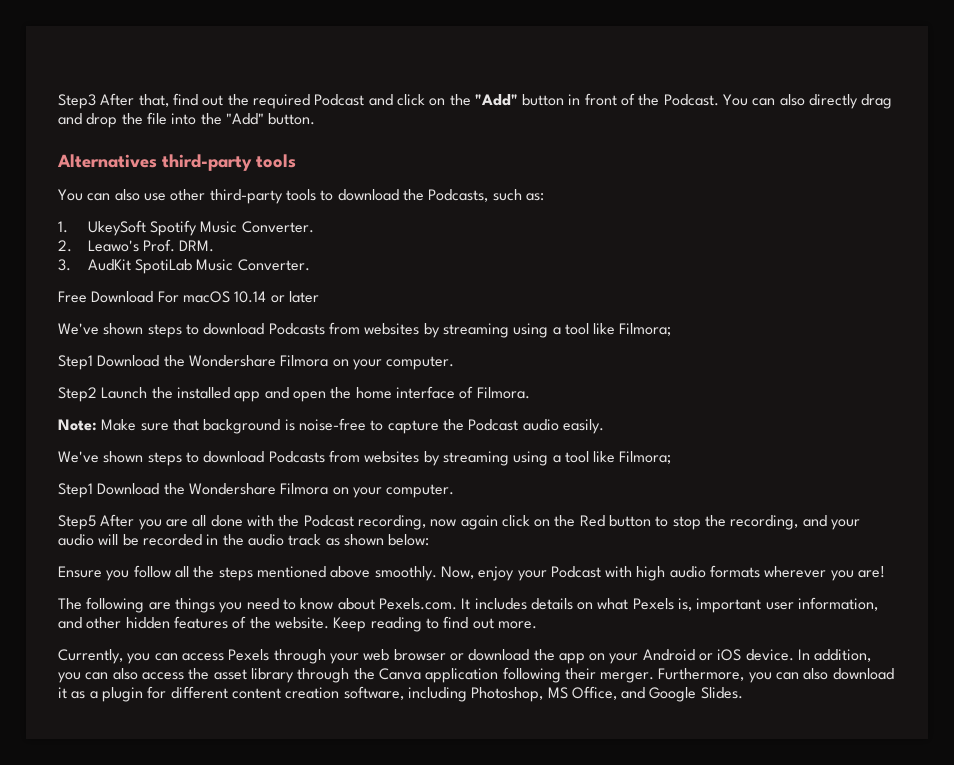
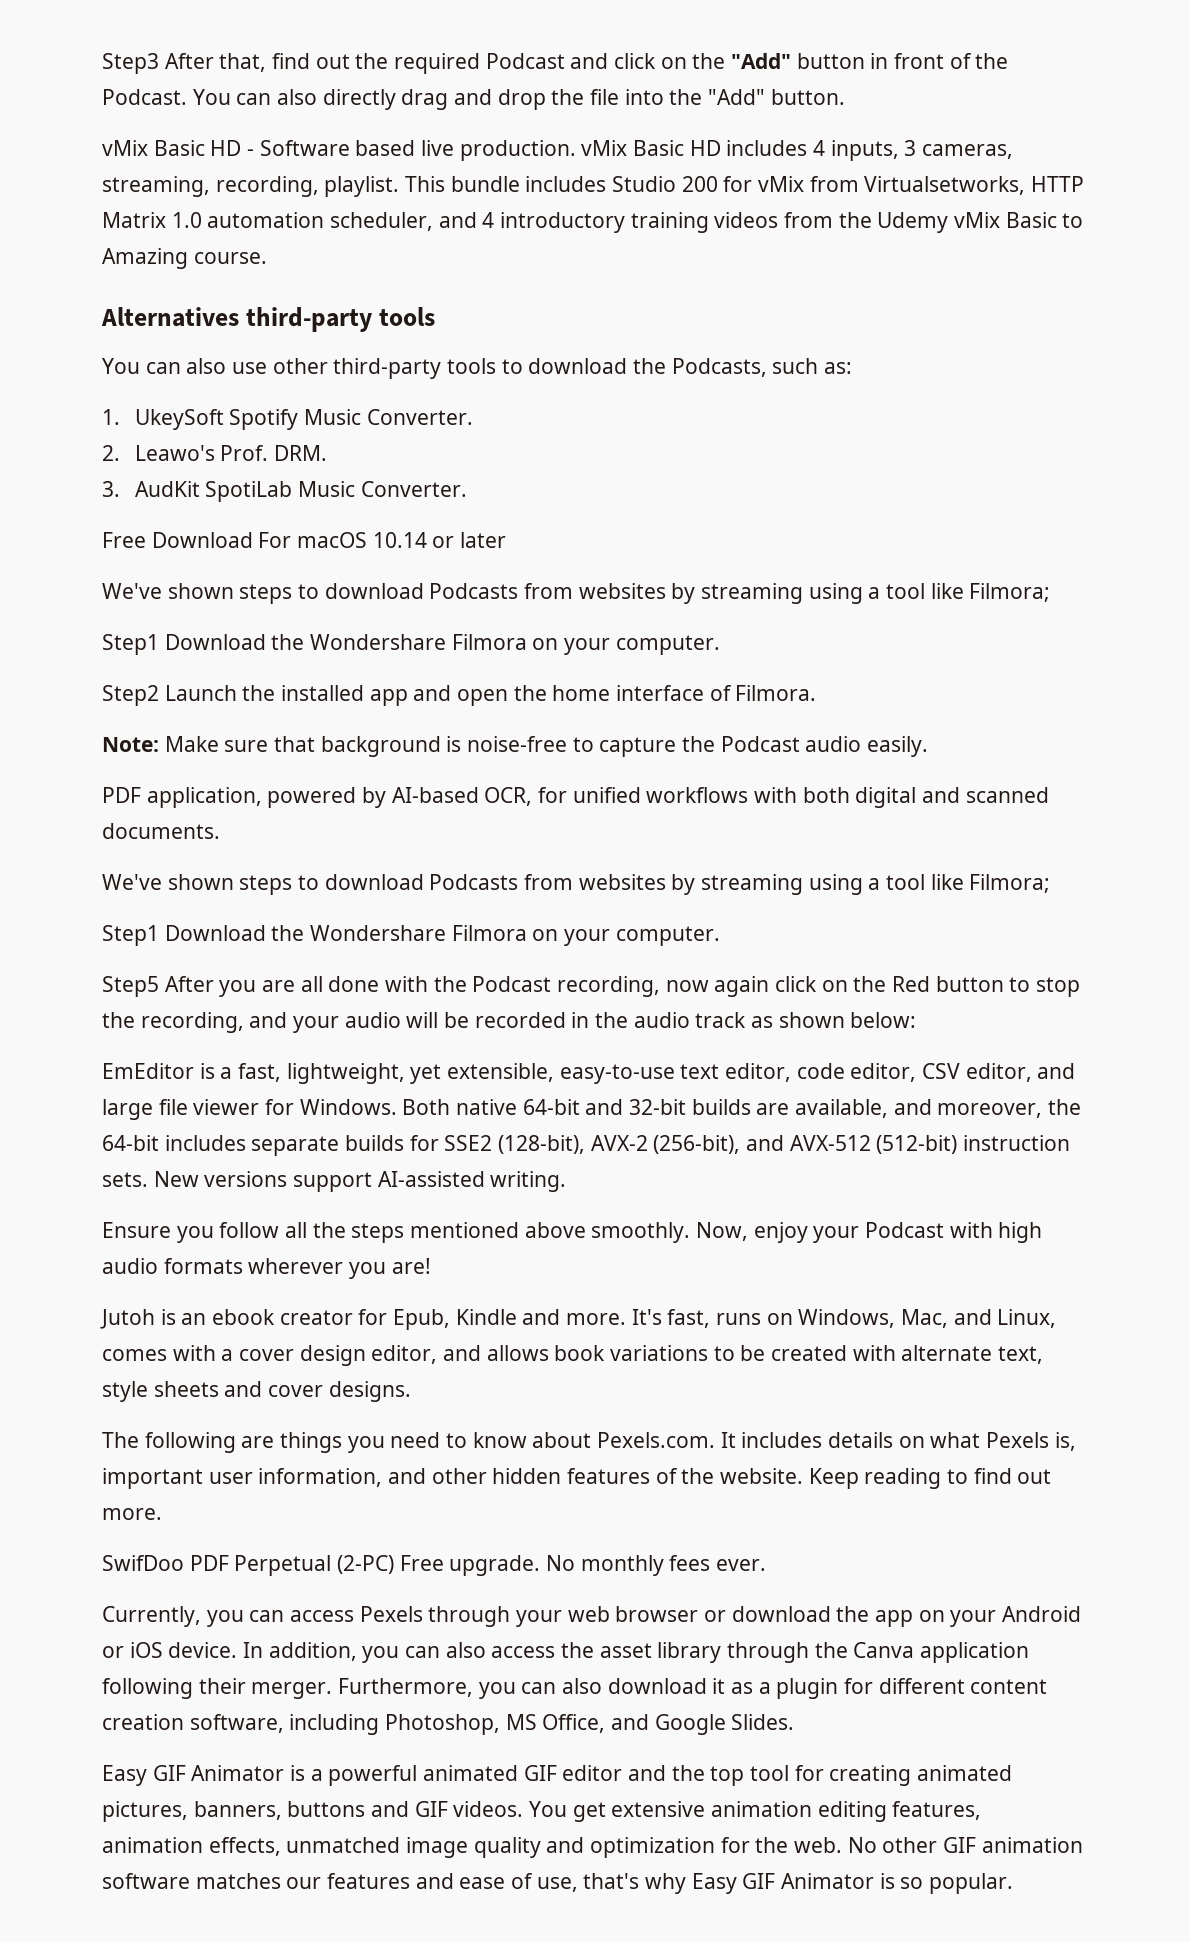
+ vMix Basic HD - Software based live production. vMix Basic HD includes 4 inputs, 3 cameras, streaming, recording, playlist. This bundle includes Studio 200 for vMix from Virtualsetworks, HTTP Matrix 1.0 automation scheduler, and 4 introductory training videos from the Udemy vMix Basic to Amazing course.
+ PDF application, powered by AI-based OCR, for unified workflows with both digital and scanned documents.
+ EmEditor is a fast, lightweight, yet extensible, easy-to-use text editor, code editor, CSV editor, and large file viewer for Windows. Both native 64-bit and 32-bit builds are available, and moreover, the 64-bit includes separate builds for SSE2 (128-bit), AVX-2 (256-bit), and AVX-512 (512-bit) instruction sets. New versions support AI-assisted writing.
+ Jutoh is an ebook creator for Epub, Kindle and more. It's fast, runs on Windows, Mac, and Linux, comes with a cover design editor, and allows book variations to be created with alternate text, style sheets and cover designs.
+ SwifDoo PDF Perpetual (2-PC) Free upgrade. No monthly fees ever.
+ Easy GIF Animator is a powerful animated GIF editor and the top tool for creating animated pictures, banners, buttons and GIF videos. You get extensive animation editing features, animation effects, unmatched image quality and optimization for the web. No other GIF animation software matches our features and ease of use, that's why Easy GIF Animator is so popular.

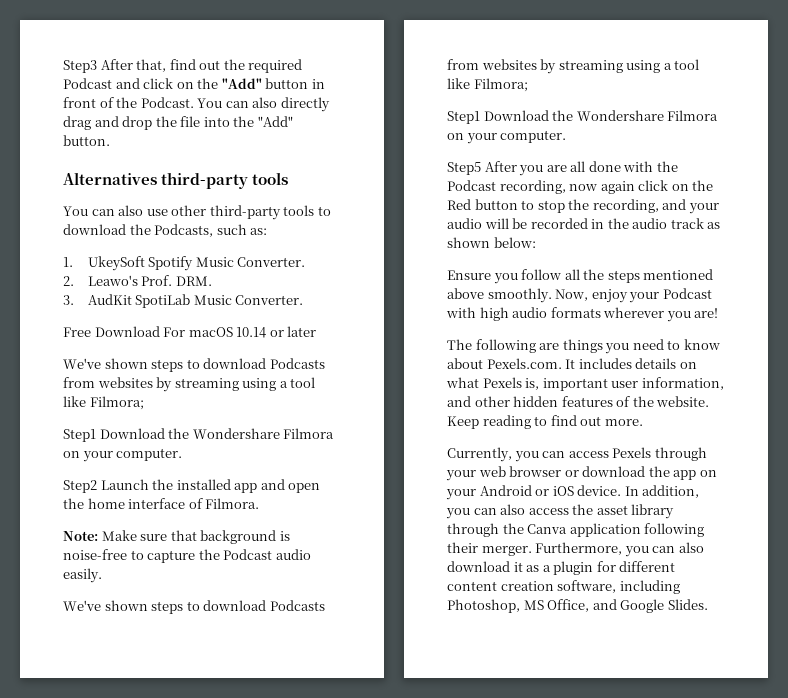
- vMix Basic HD - Software based live production. vMix Basic HD includes 4 inputs, 3 cameras, streaming, recording, playlist. This bundle includes Studio 200 for vMix from Virtualsetworks, HTTP Matrix 1.0 automation scheduler, and 4 introductory training videos from the Udemy vMix Basic to Amazing course.
- PDF application, powered by AI-based OCR, for unified workflows with both digital and scanned documents.
- EmEditor is a fast, lightweight, yet extensible, easy-to-use text editor, code editor, CSV editor, and large file viewer for Windows. Both native 64-bit and 32-bit builds are available, and moreover, the 64-bit includes separate builds for SSE2 (128-bit), AVX-2 (256-bit), and AVX-512 (512-bit) instruction sets. New versions support AI-assisted writing.
- Jutoh is an ebook creator for Epub, Kindle and more. It's fast, runs on Windows, Mac, and Linux, comes with a cover design editor, and allows book variations to be created with alternate text, style sheets and cover designs.
- SwifDoo PDF Perpetual (2-PC) Free upgrade. No monthly fees ever.
- Easy GIF Animator is a powerful animated GIF editor and the top tool for creating animated pictures, banners, buttons and GIF videos. You get extensive animation editing features, animation effects, unmatched image quality and optimization for the web. No other GIF animation software matches our features and ease of use, that's why Easy GIF Animator is so popular.

